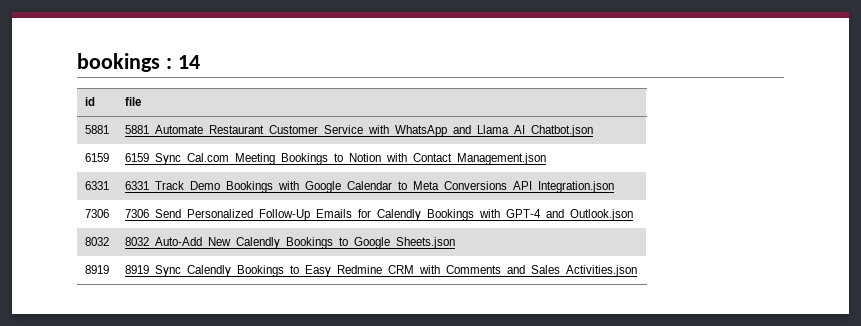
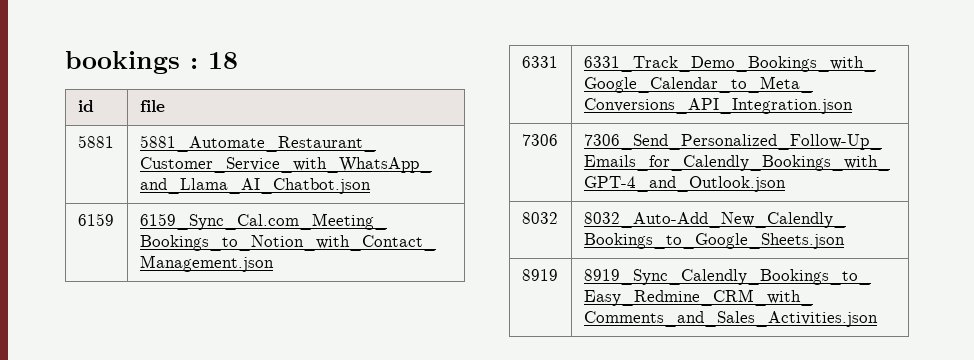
- bookings : 14
+ bookings : 18

